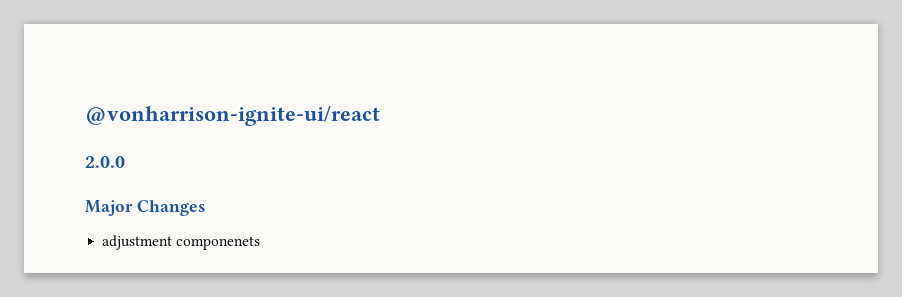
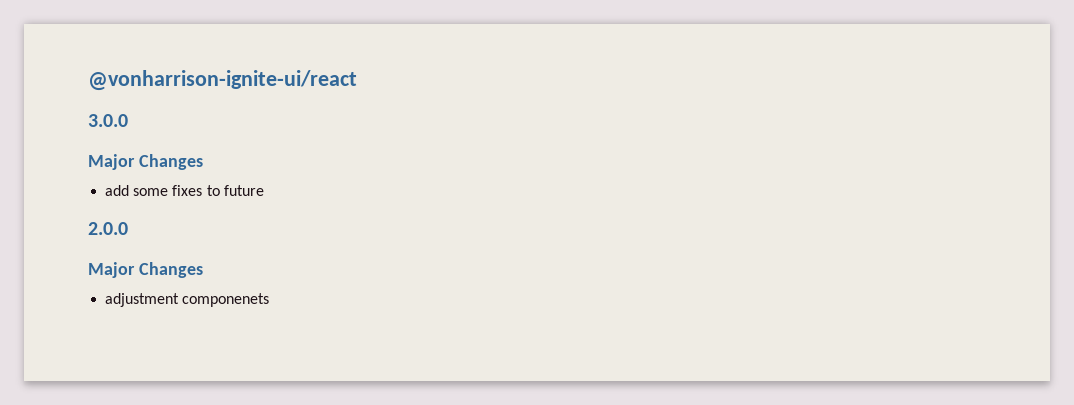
+ 3.0.0
+ Major Changes
+ add some fixes to future

